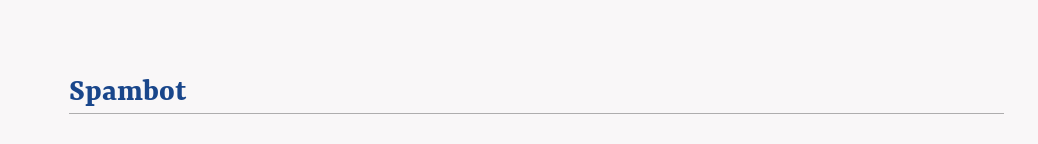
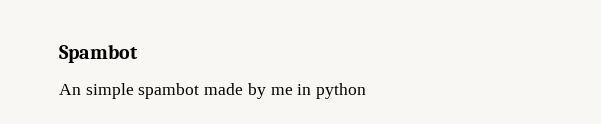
+ An simple spambot made by me in python

